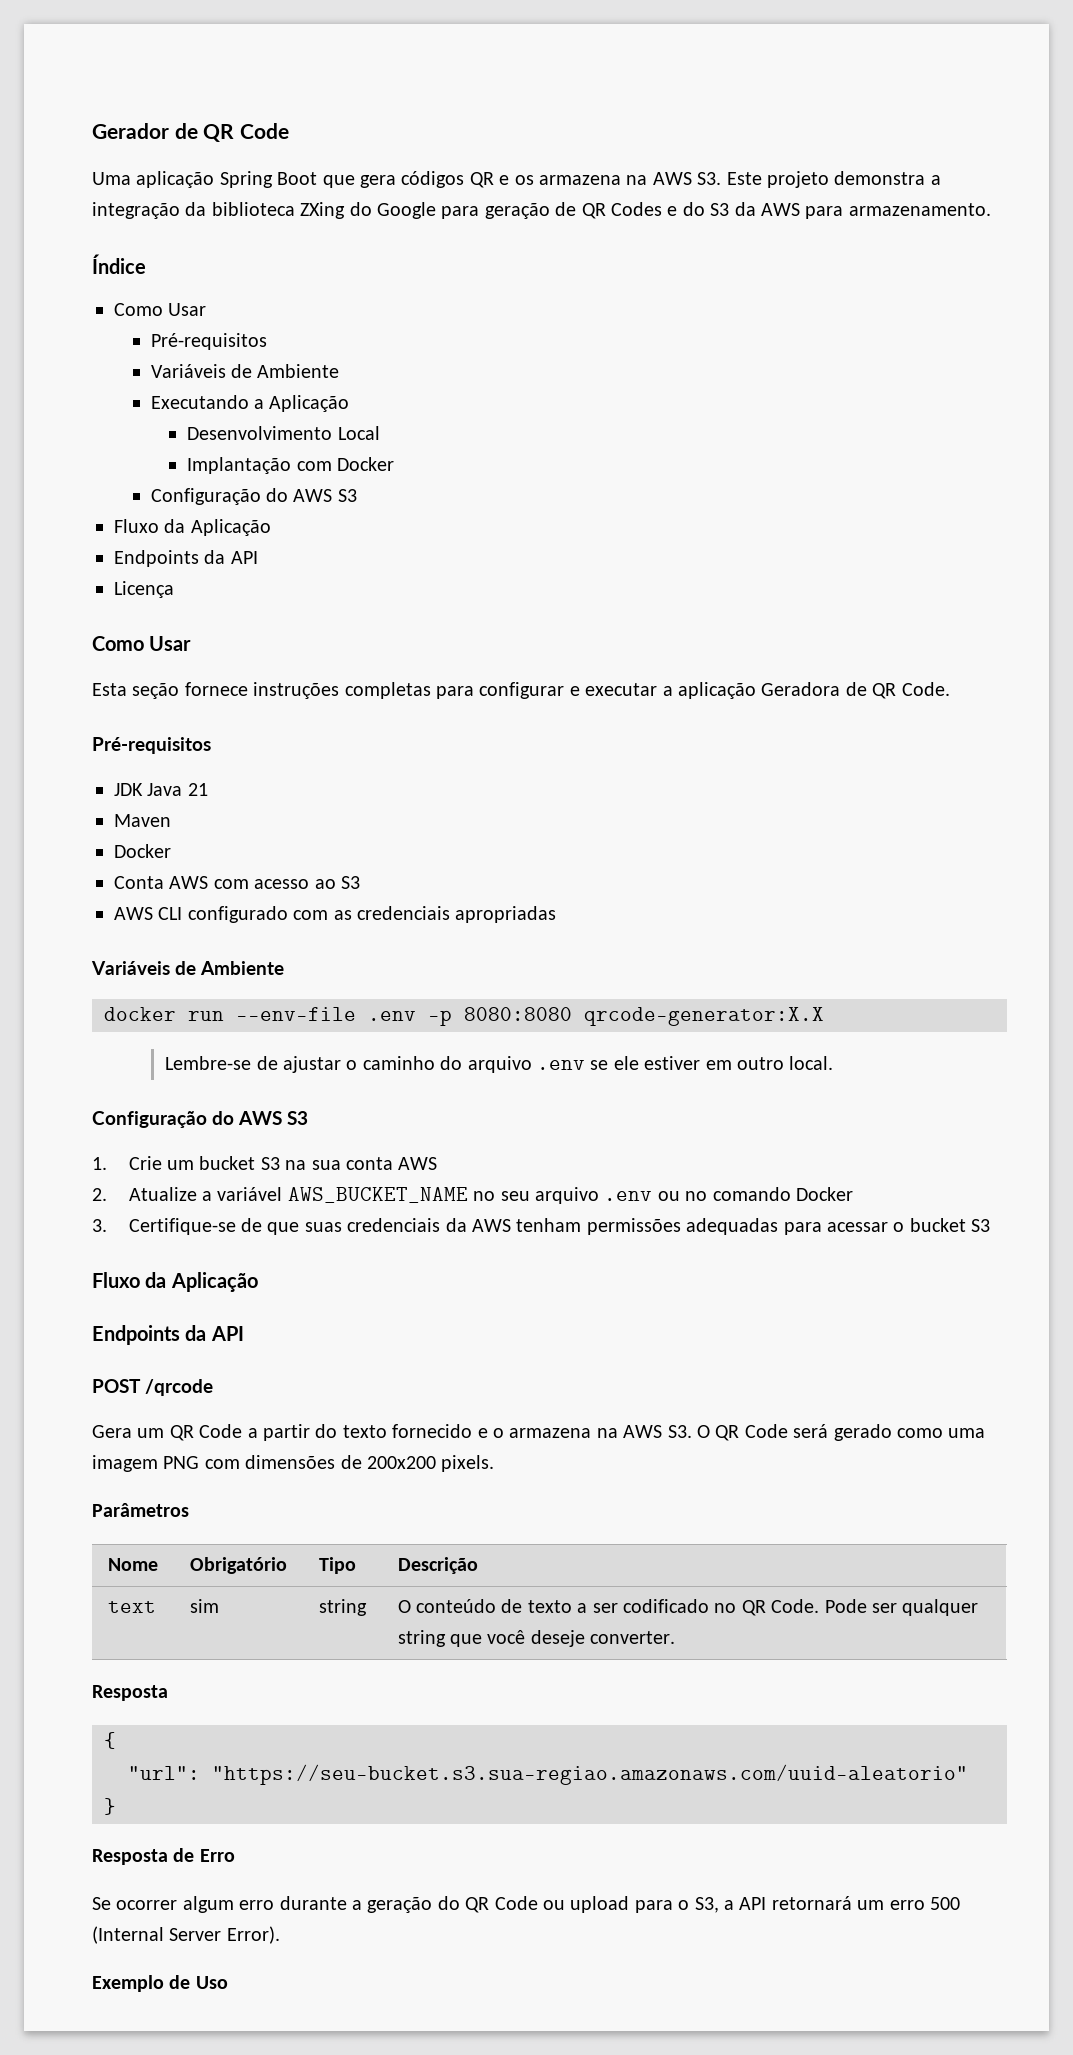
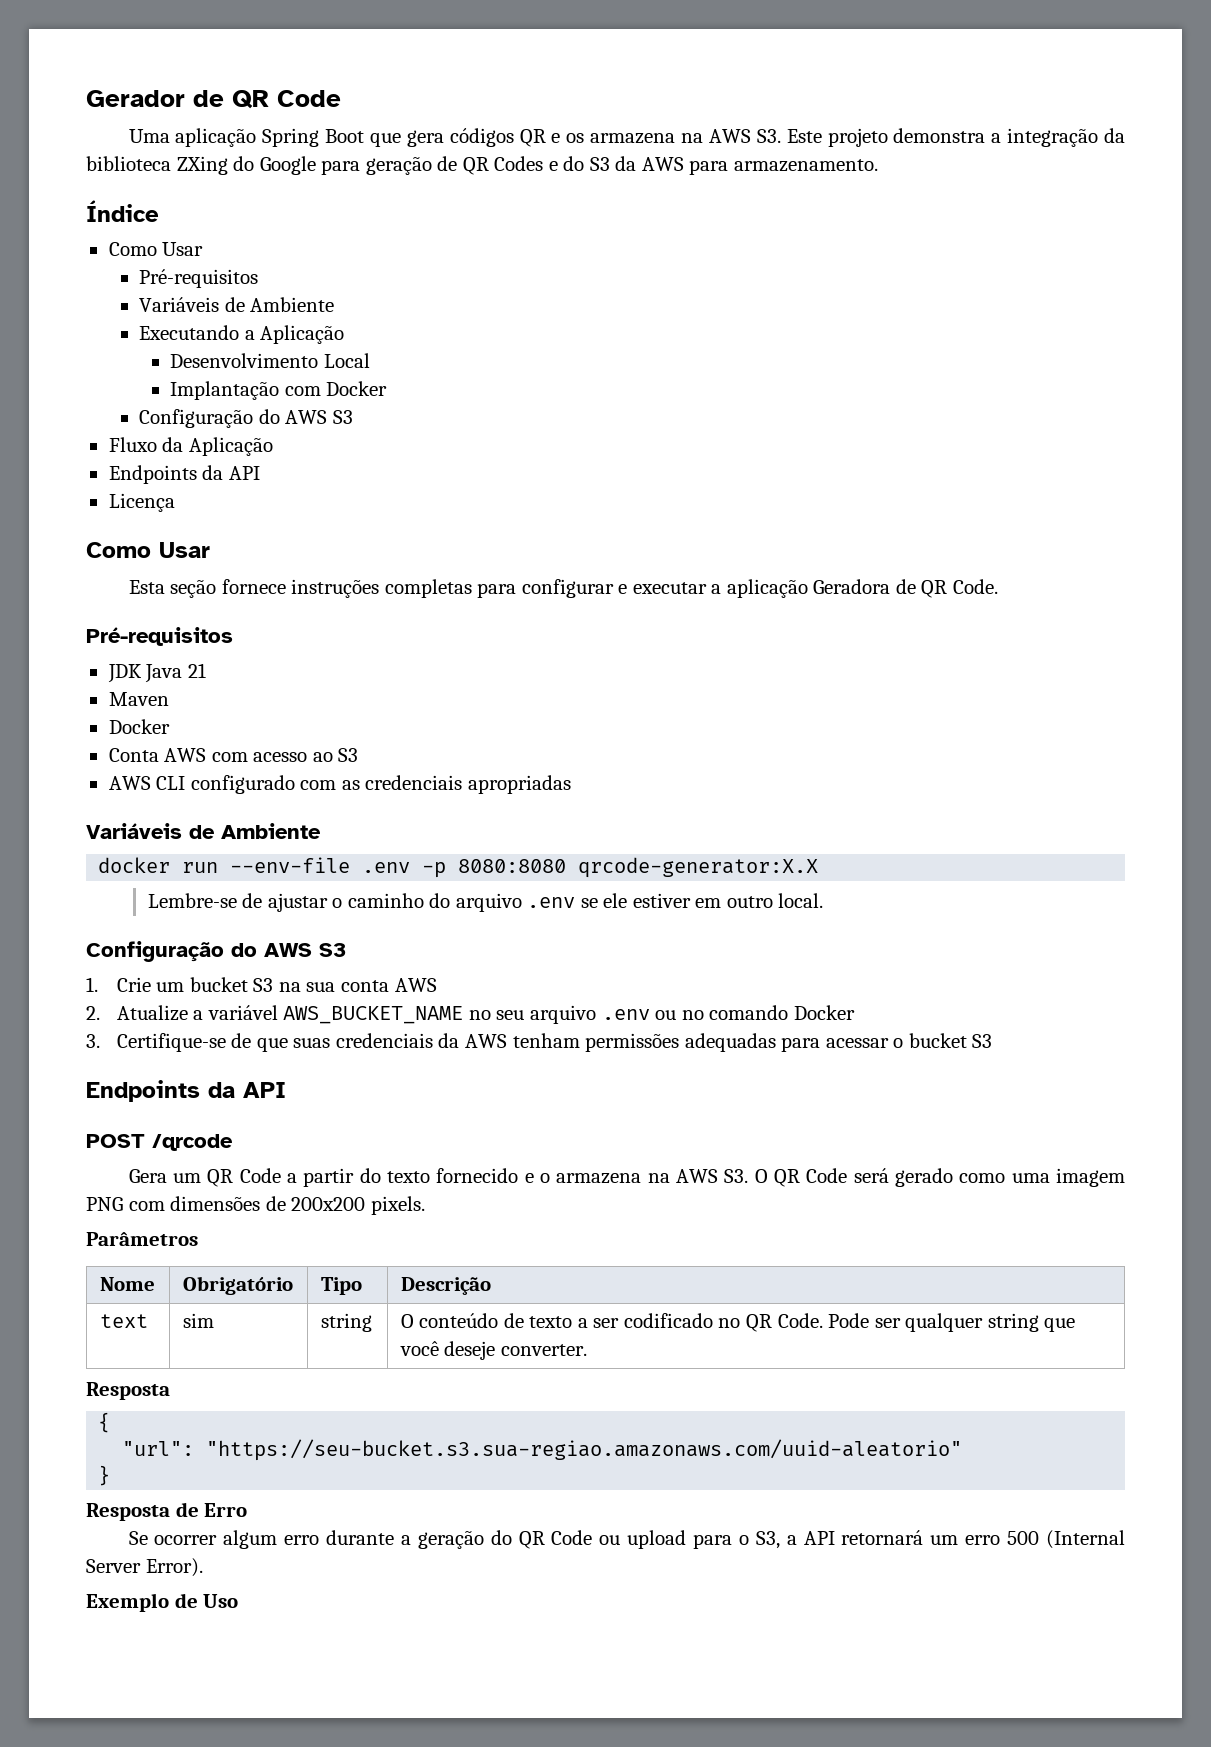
  3. Certifique-se de que suas credenciais da AWS tenham permissões adequadas para acessar o bucket S3
- Fluxo da Aplicação

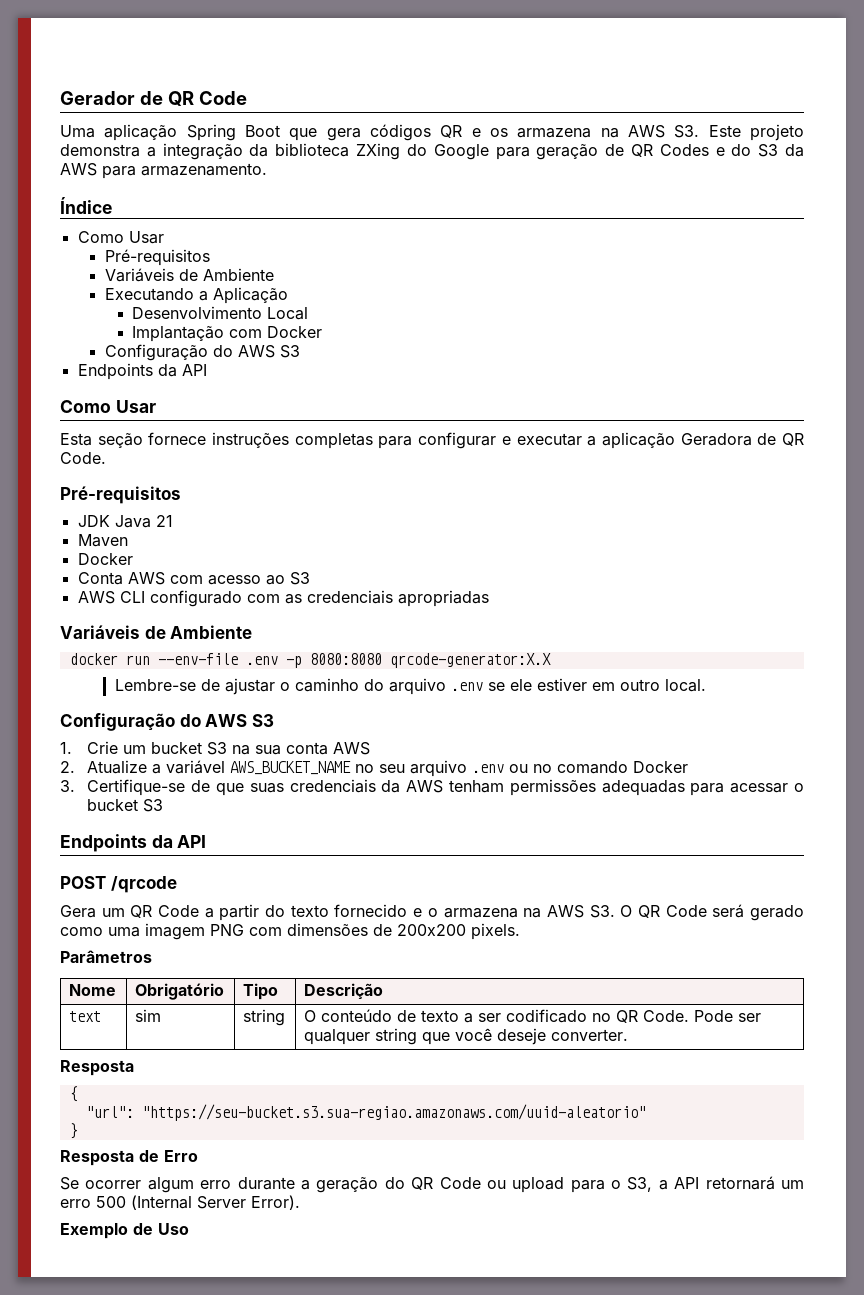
  Implantação com Docker
  Configuração do AWS S3
- Fluxo da Aplicação
  Endpoints da API
- Licença

